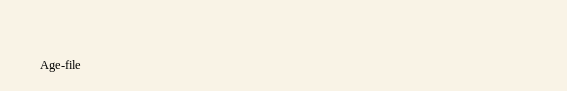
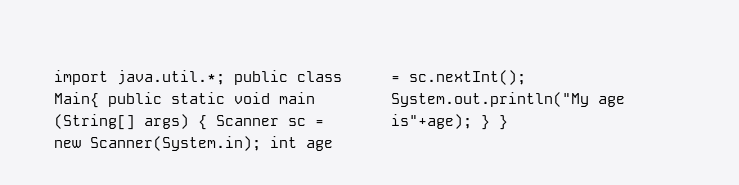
- Age-file
+ import java.util.*; public class Main{ public static void main (String[] args) { Scanner sc = new Scanner(System.in); int age = sc.nextInt(); System.out.println("My age is"+age); } }

